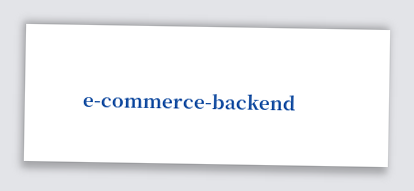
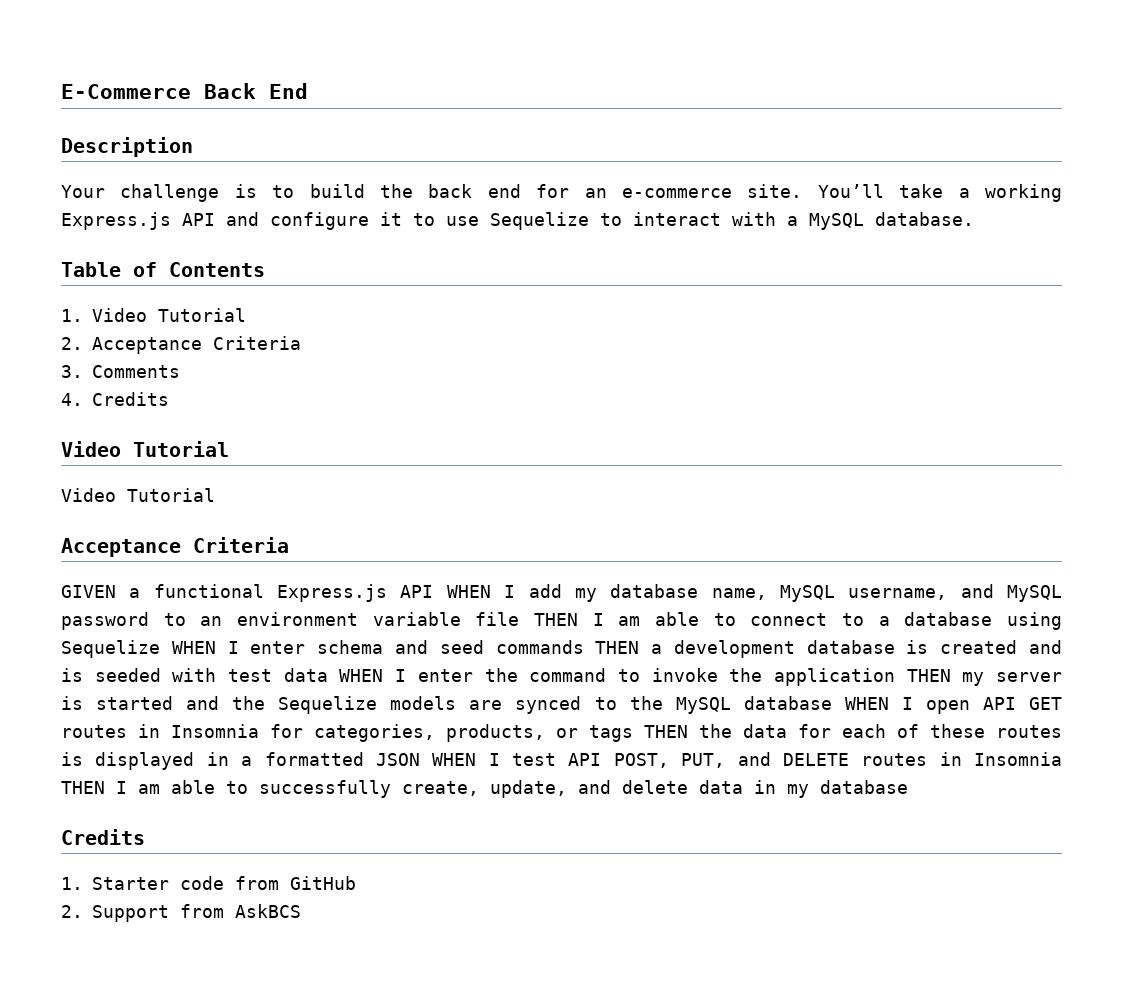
- e-commerce-backend
+ E-Commerce Back End
+ Description
+ Your challenge is to build the back end for an e-commerce site. You’ll take a working Express.js API and configure it to use Sequelize to interact with a MySQL database.
+ Table of Contents
+ 1. Video Tutorial
+ 2. Acceptance Criteria
+ 3. Comments
+ 4. Credits
+ Video Tutorial
+ Video Tutorial
+ Acceptance Criteria
+ GIVEN a functional Express.js API WHEN I add my database name, MySQL username, and MySQL password to an environment variable file THEN I am able to connect to a database using Sequelize WHEN I enter schema and seed commands THEN a development database is created and is seeded with test data WHEN I enter the command to invoke the application THEN my server is started and the Sequelize models are synced to the MySQL database WHEN I open API GET routes in Insomnia for categories, products, or tags THEN the data for each of these routes is displayed in a formatted JSON WHEN I test API POST, PUT, and DELETE routes in Insomnia THEN I am able to successfully create, update, and delete data in my database
+ Credits
+ 1. Starter code from GitHub
+ 2. Support from AskBCS

